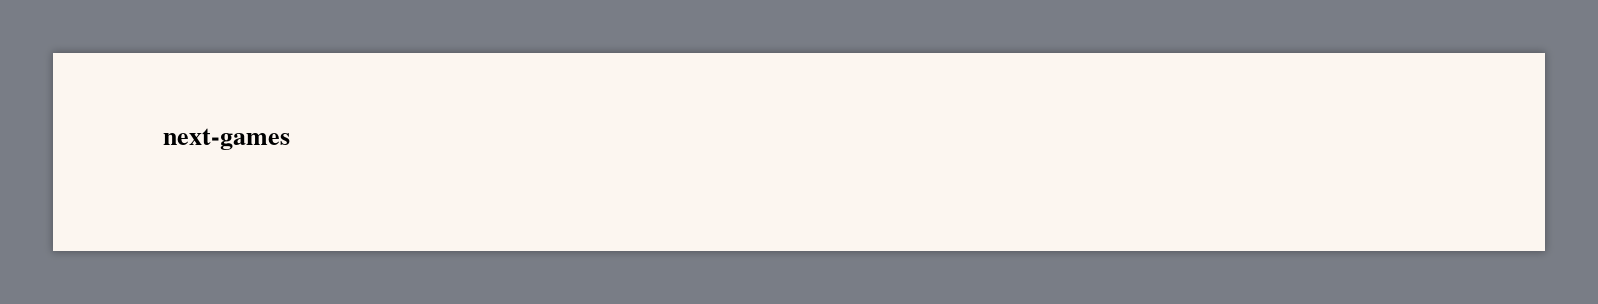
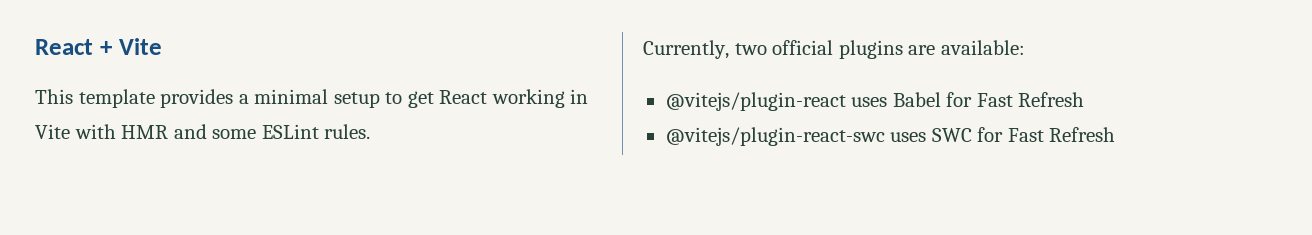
- next-games
+ React + Vite
+ This template provides a minimal setup to get React working in Vite with HMR and some ESLint rules.
+ Currently, two official plugins are available:
+ @vitejs/plugin-react uses Babel for Fast Refresh
+ @vitejs/plugin-react-swc uses SWC for Fast Refresh

